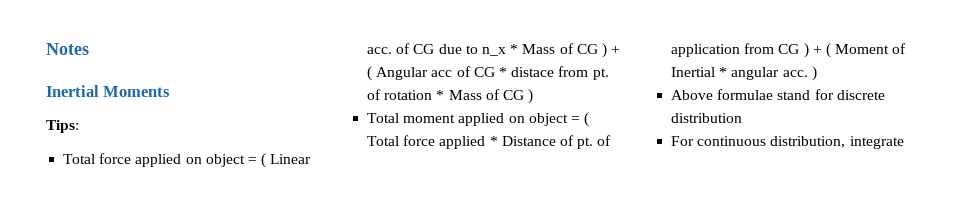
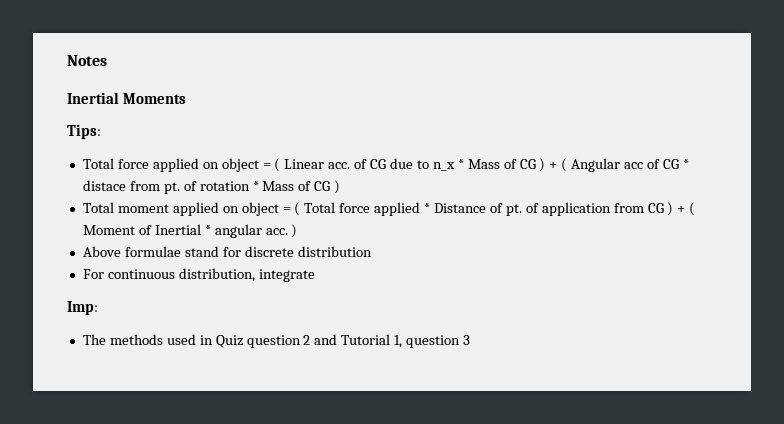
+ Imp:
+ The methods used in Quiz question 2 and Tutorial 1, question 3

